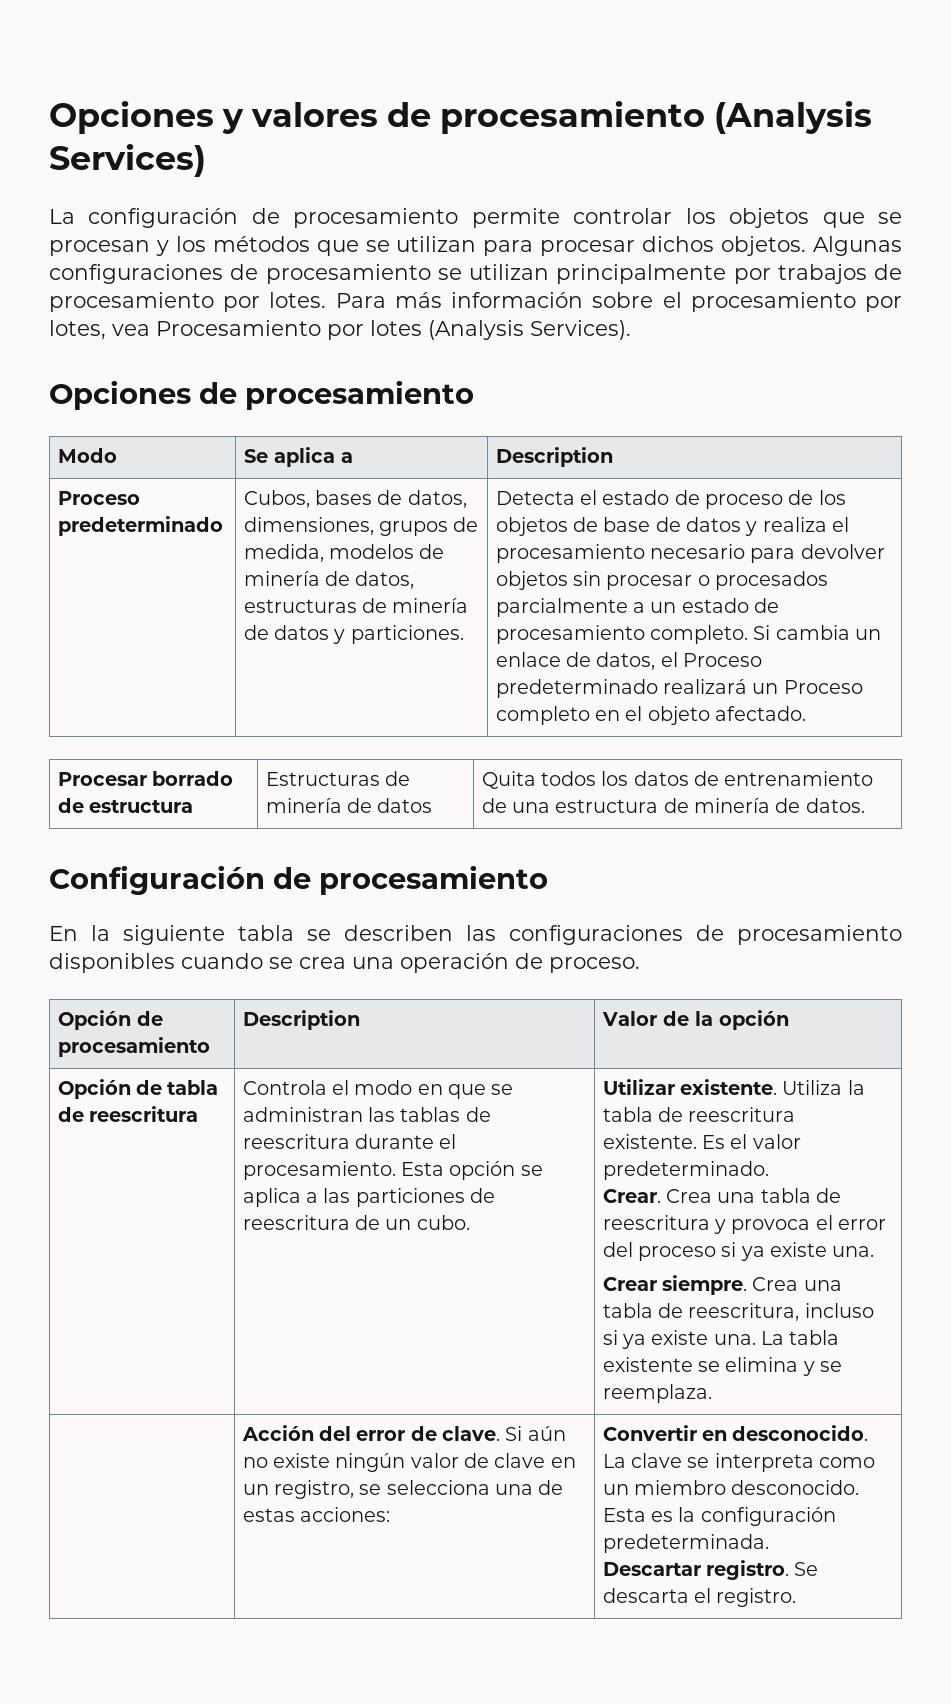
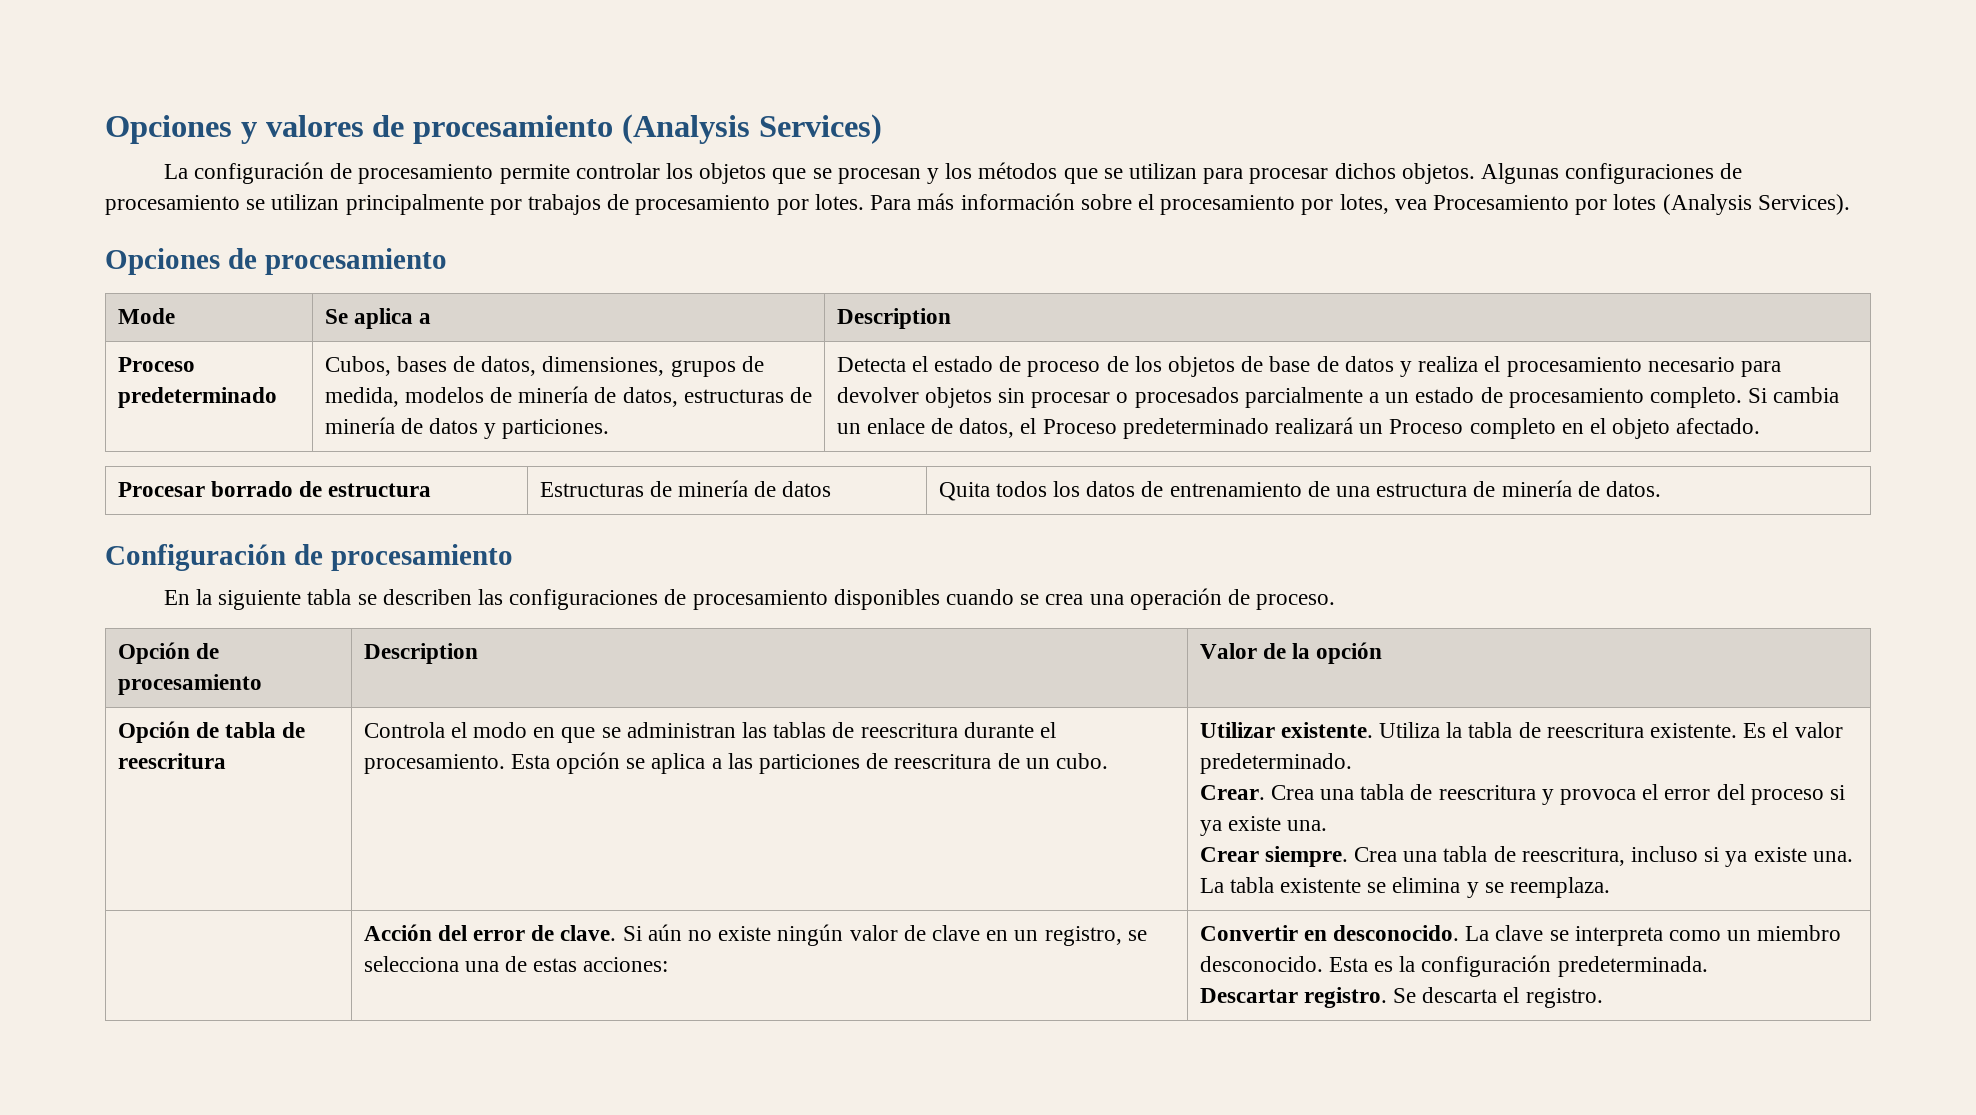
- Modo | Se aplica a | Description
+ Mode | Se aplica a | Description

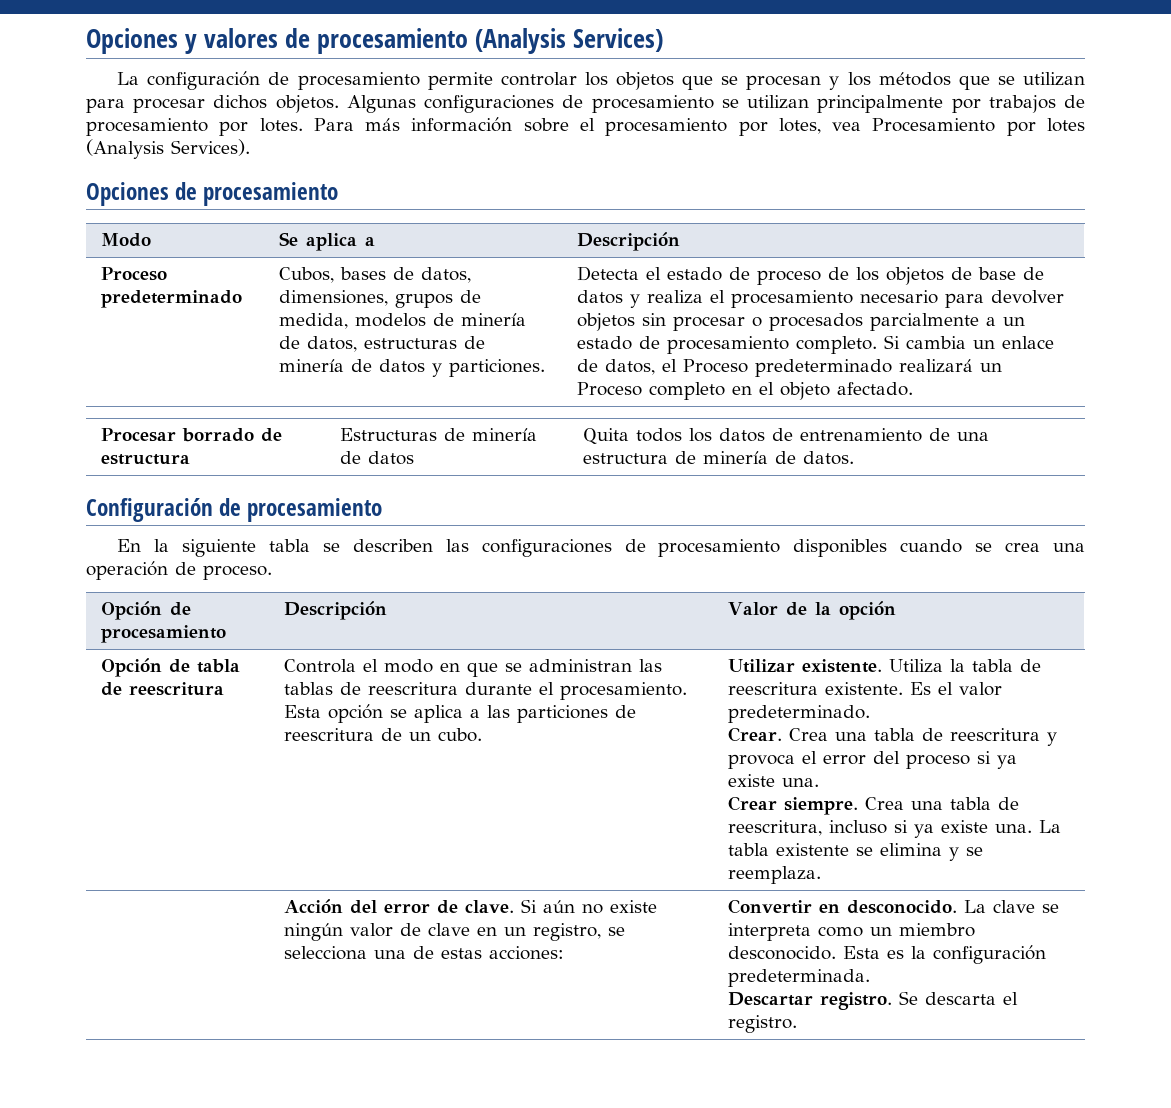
- Mode | Se aplica a | Description
+ Modo | Se aplica a | Descripción
- Opción de procesamiento | Description | Valor de la opción
+ Opción de procesamiento | Descripción | Valor de la opción

